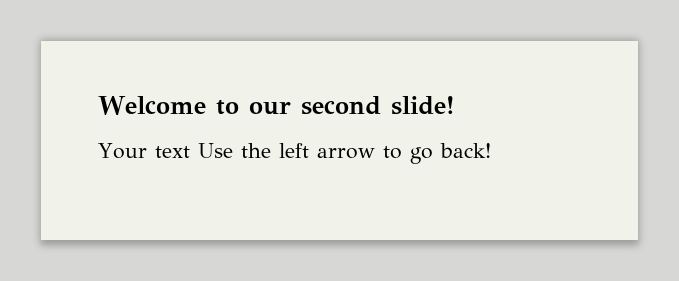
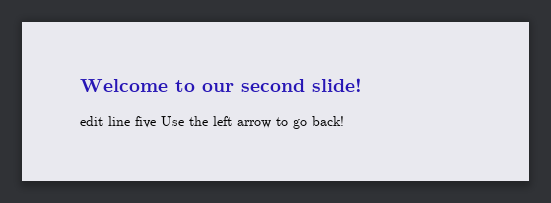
- Your text Use the left arrow to go back!
+ edit line five Use the left arrow to go back!

